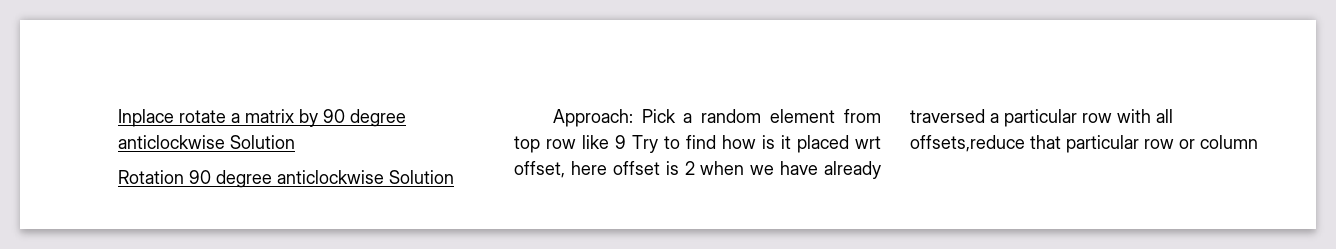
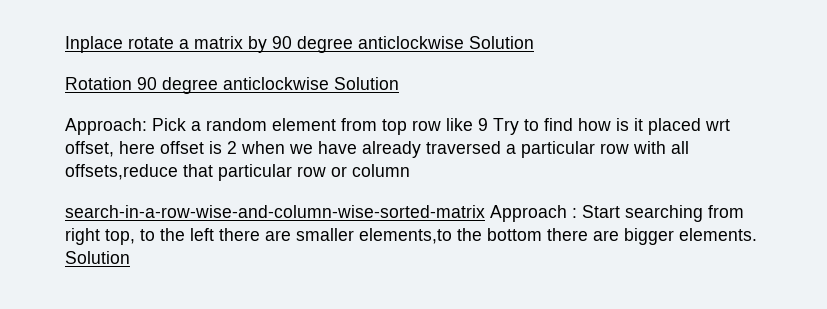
+ search-in-a-row-wise-and-column-wise-sorted-matrix Approach : Start searching from right top, to the left there are smaller elements,to the bottom there are bigger elements. Solution

